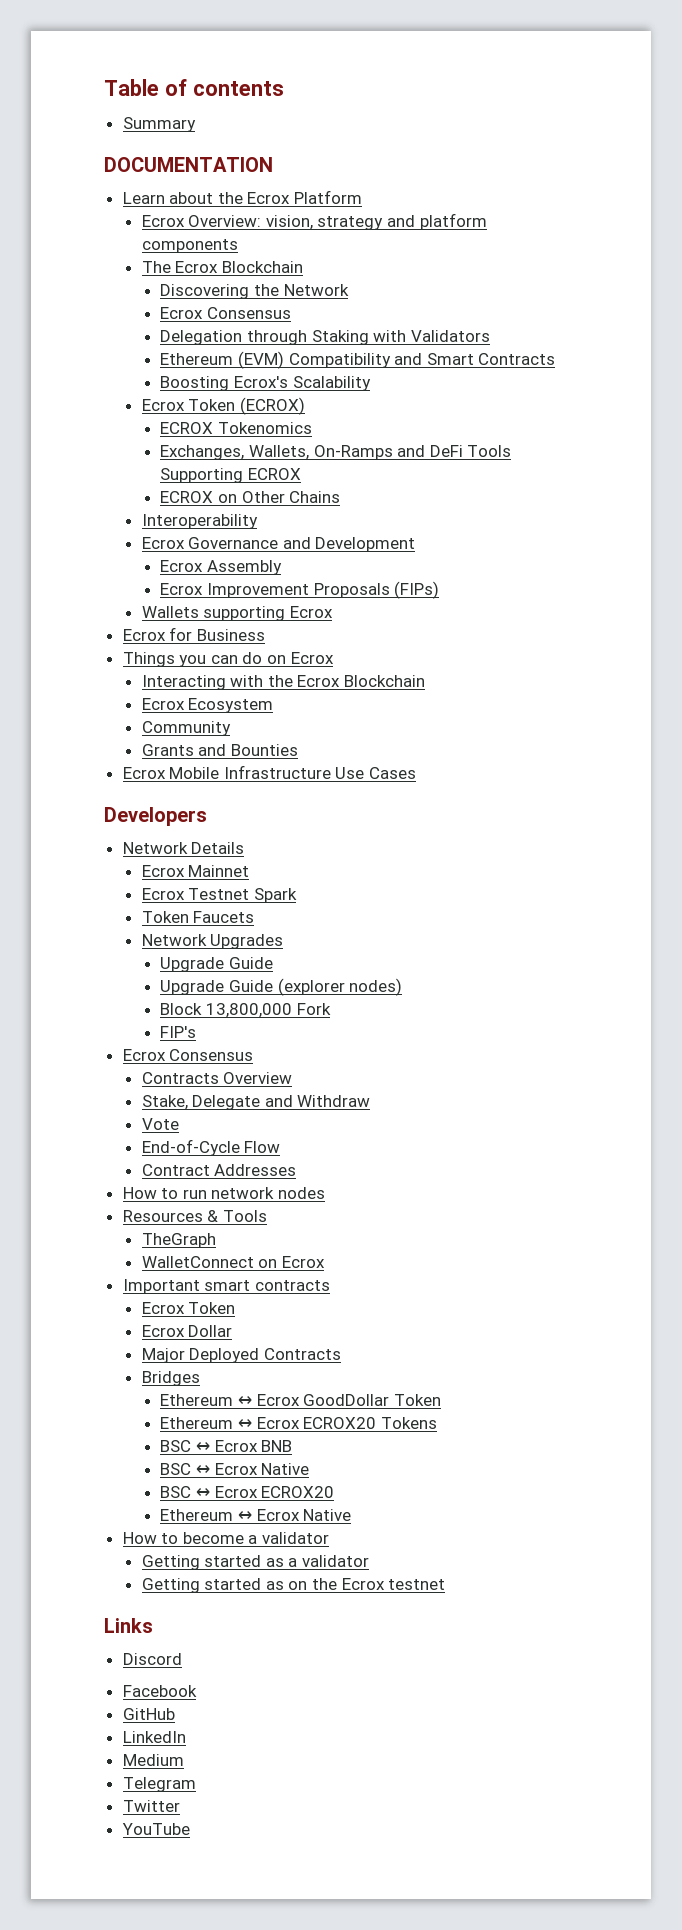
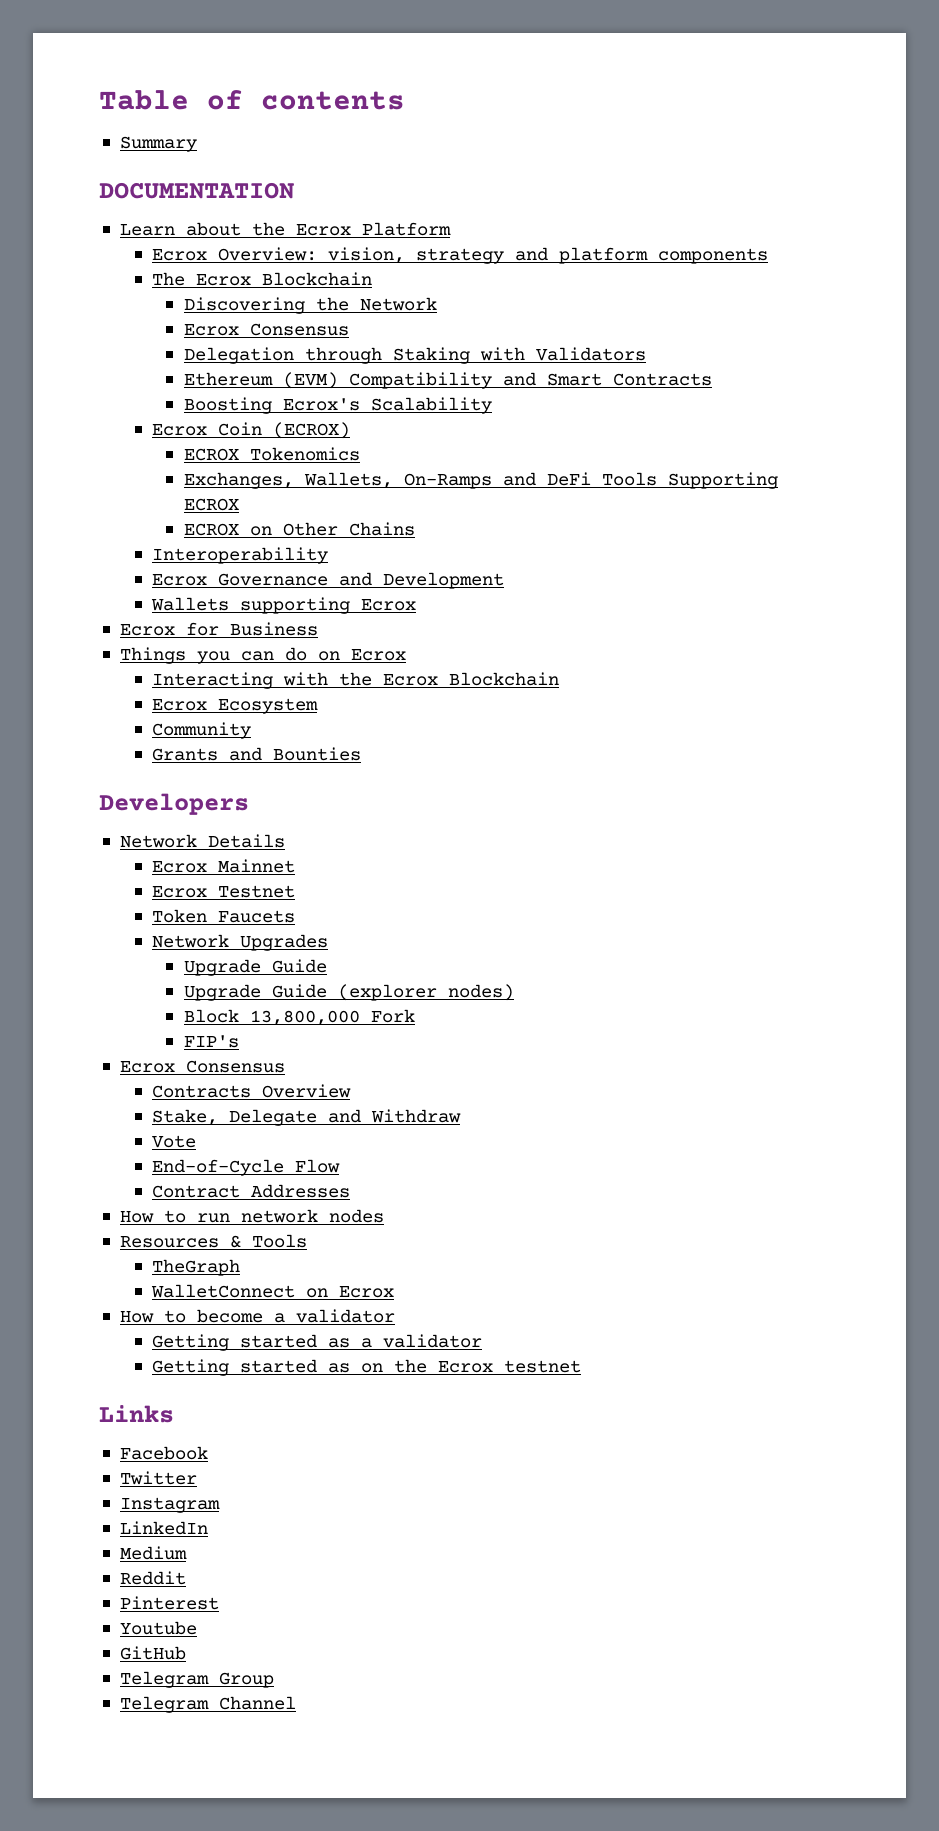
- Ecrox Token (ECROX)
+ Ecrox Coin (ECROX)
- Ecrox Assembly
- Ecrox Improvement Proposals (FIPs)
- Ecrox Mobile Infrastructure Use Cases
- Ecrox Testnet Spark
+ Ecrox Testnet
- Important smart contracts
- Ecrox Token
- Ecrox Dollar
- Major Deployed Contracts
- Bridges
- Ethereum ↔ Ecrox GoodDollar Token
- Ethereum ↔ Ecrox ECROX20 Tokens
- BSC ↔ Ecrox BNB
- BSC ↔ Ecrox Native
- BSC ↔ Ecrox ECROX20
- Ethereum ↔ Ecrox Native
- Discord
- GitHub
+ Twitter
+ Instagram
- Telegram
- Twitter
- YouTube
+ Reddit
+ Pinterest
+ Youtube
+ GitHub
+ Telegram Group
+ Telegram Channel

